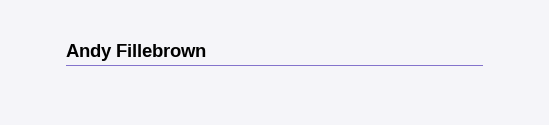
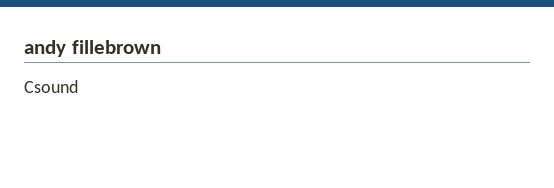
- Andy Fillebrown
+ andy fillebrown
+ Csound

